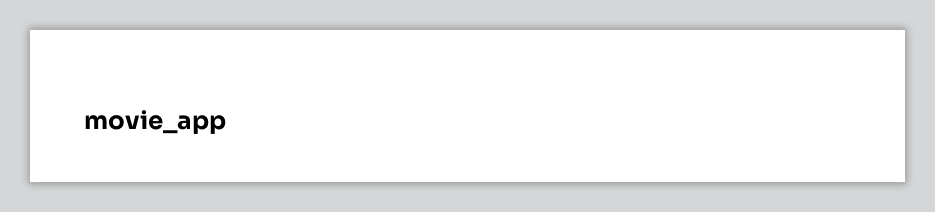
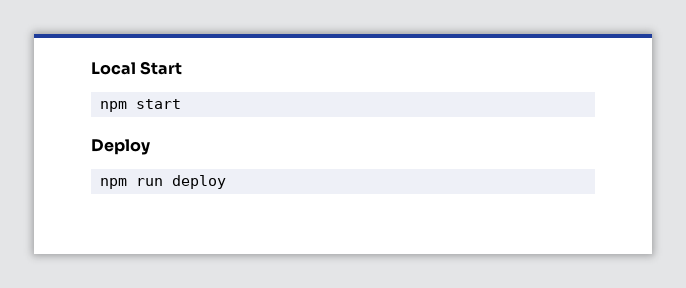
- movie_app
+ Local Start
+ npm start
+ Deploy
+ npm run deploy

